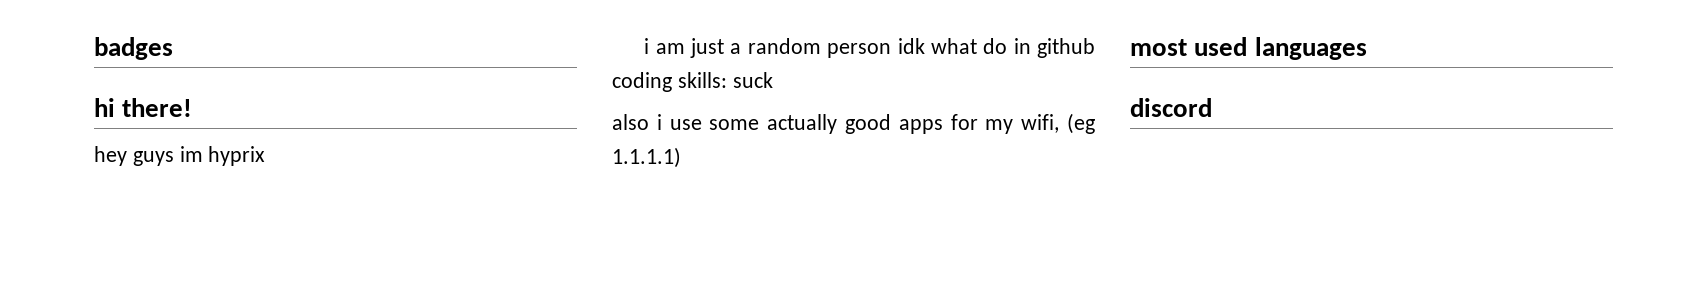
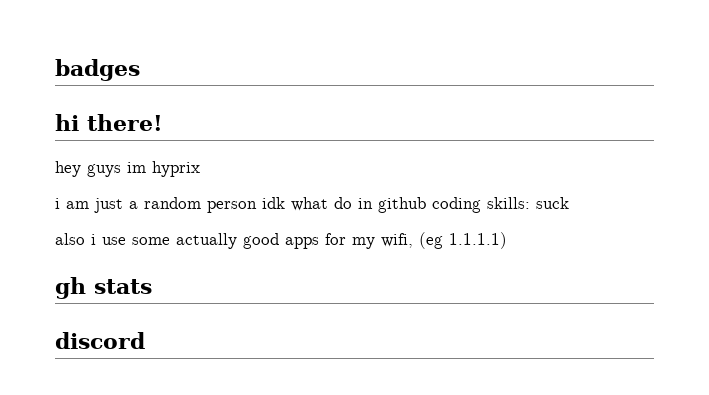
- most used languages
+ gh stats

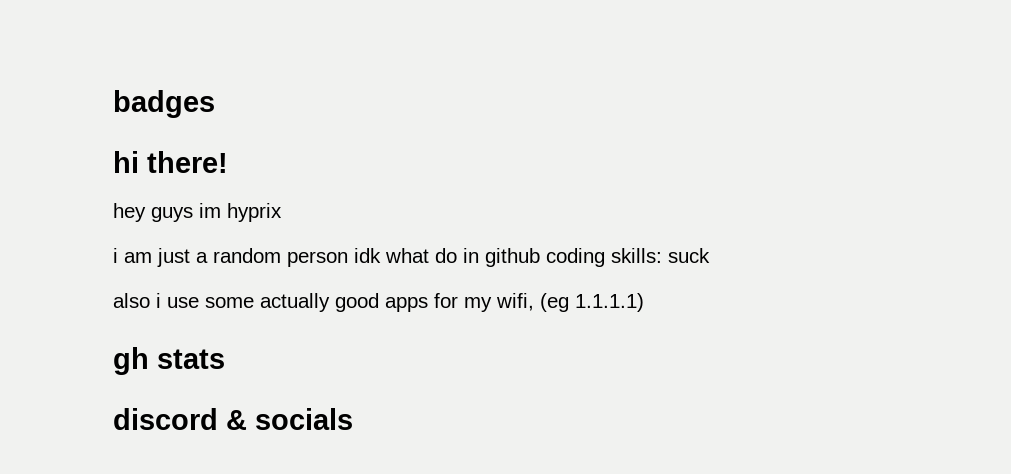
- discord
+ discord & socials

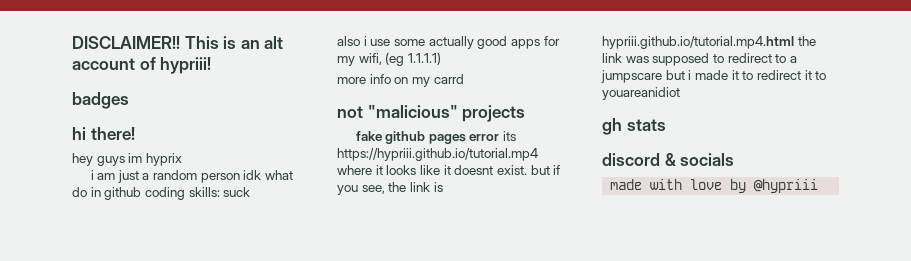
+ DISCLAIMER!! This is an alt account of hypriii!
+ more info on my carrd
+ not "malicious" projects
+ fake github pages error its https://hypriii.github.io/tutorial.mp4 where it looks like it doesnt exist. but if you see, the link is hypriii.github.io/tutorial.mp4.html the link was supposed to redirect to a jumpscare but i made it to redirect it to youareanidiot
+ made with love by @hypriii

